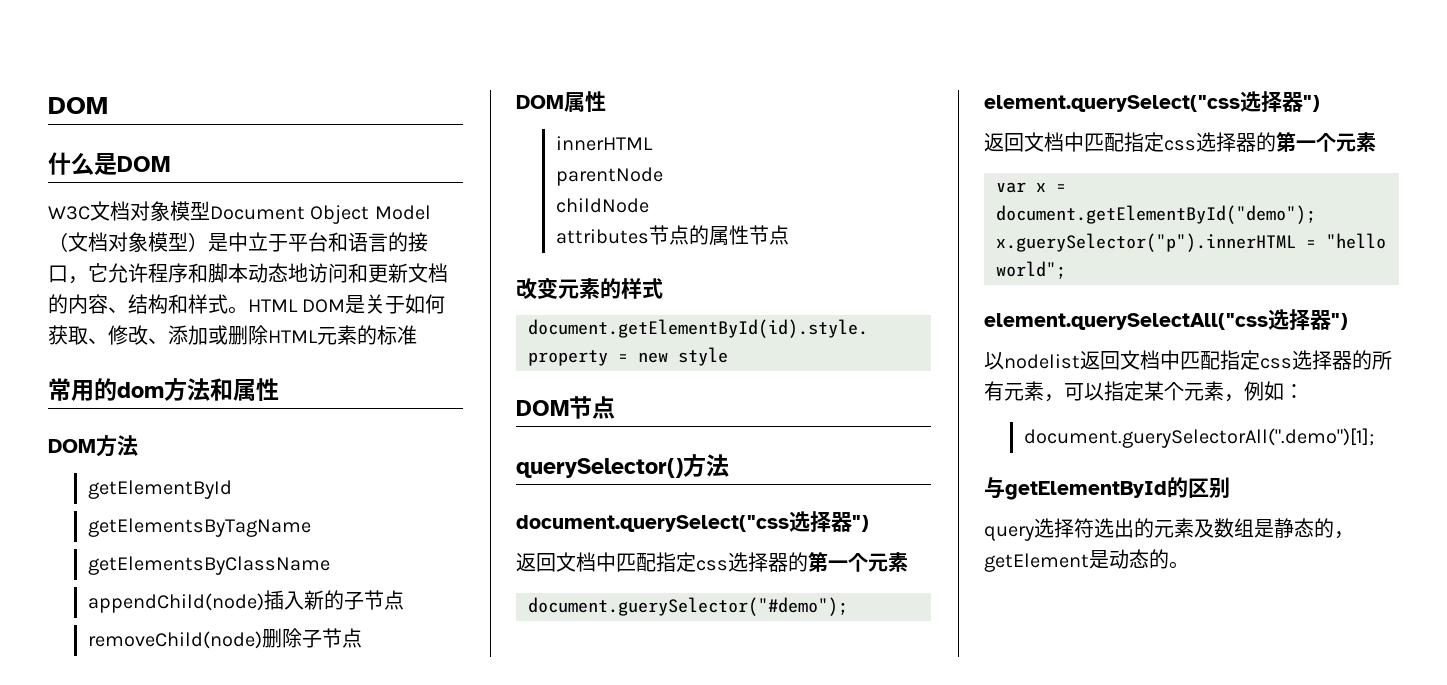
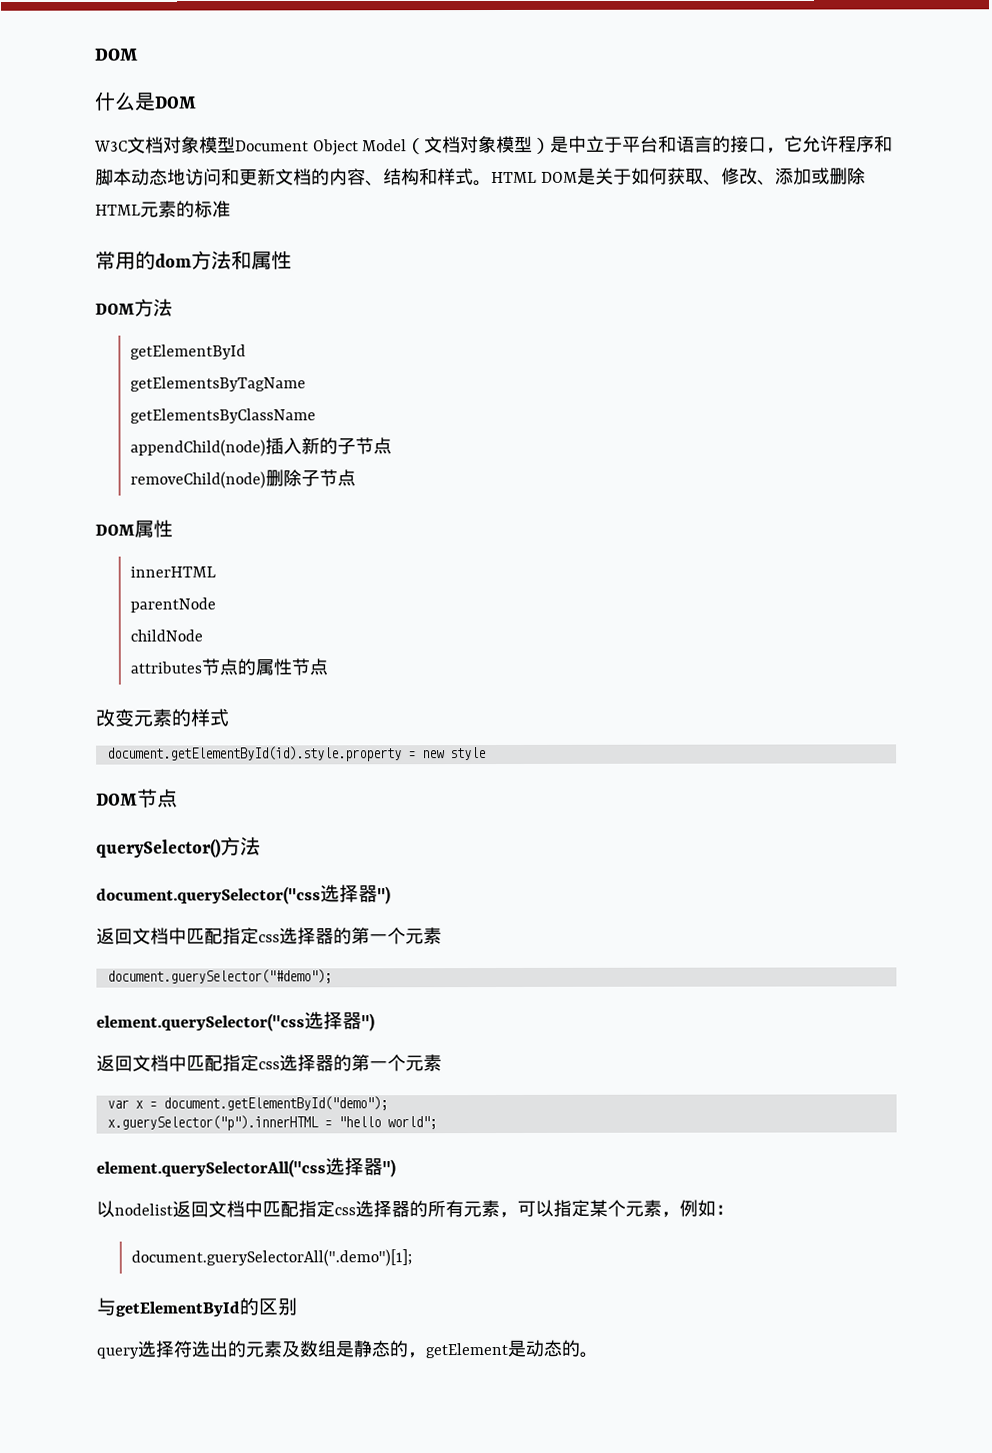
- document.querySelect("css选择器")
+ document.querySelector("css选择器")
- element.querySelect("css选择器")
+ element.querySelector("css选择器")
- element.querySelectAll("css选择器")
+ element.querySelectorAll("css选择器")

